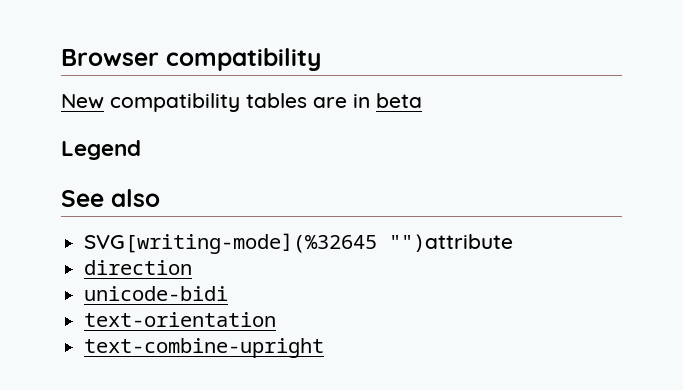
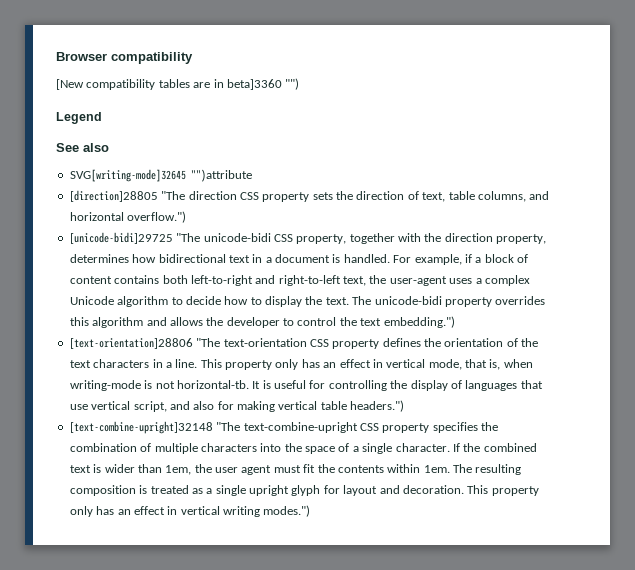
- New compatibility tables are in beta
+ [New compatibility tables are in beta]3360 "")
- SVG[writing-mode](%32645 "")attribute
+ SVG[writing-mode]32645 "")attribute
- direction
- unicode-bidi
- text-orientation
- text-combine-upright
+ [direction]28805 "The direction CSS property sets the direction of text, table columns, and horizontal overflow.")
+ [unicode-bidi]29725 "The unicode-bidi CSS property, together with the direction property, determines how bidirectional text in a document is handled. For example, if a block of content contains both left-to-right and right-to-left text, the user-agent uses a complex Unicode algorithm to decide how to display the text. The unicode-bidi property overrides this algorithm and allows the developer to control the text embedding.")
+ [text-orientation]28806 "The text-orientation CSS property defines the orientation of the text characters in a line. This property only has an effect in vertical mode, that is, when writing-mode is not horizontal-tb. It is useful for controlling the display of languages that use vertical script, and also for making vertical table headers.")
+ [text-combine-upright]32148 "The text-combine-upright CSS property specifies the combination of multiple characters into the space of a single character. If the combined text is wider than 1em, the user agent must fit the contents within 1em. The resulting composition is treated as a single upright glyph for layout and decoration. This property only has an effect in vertical writing modes.")

